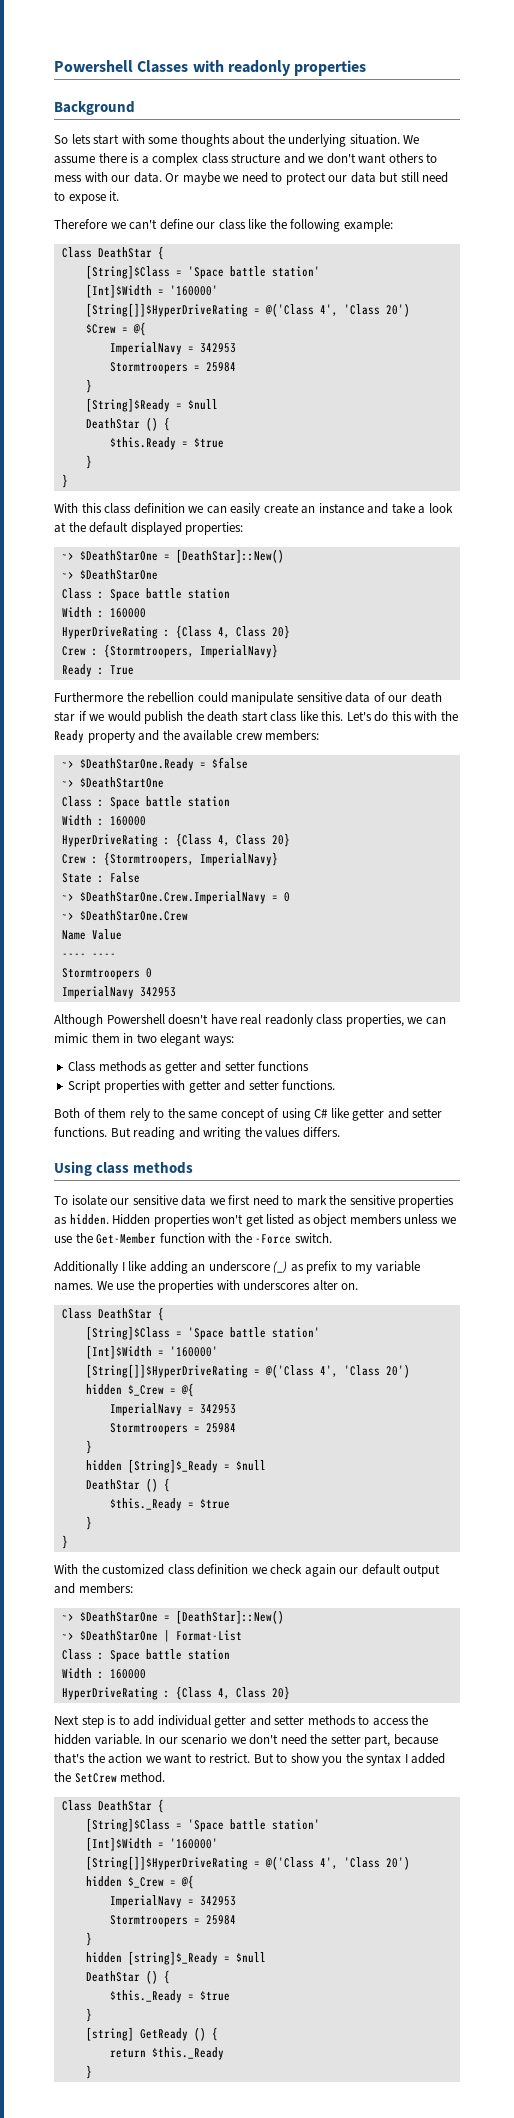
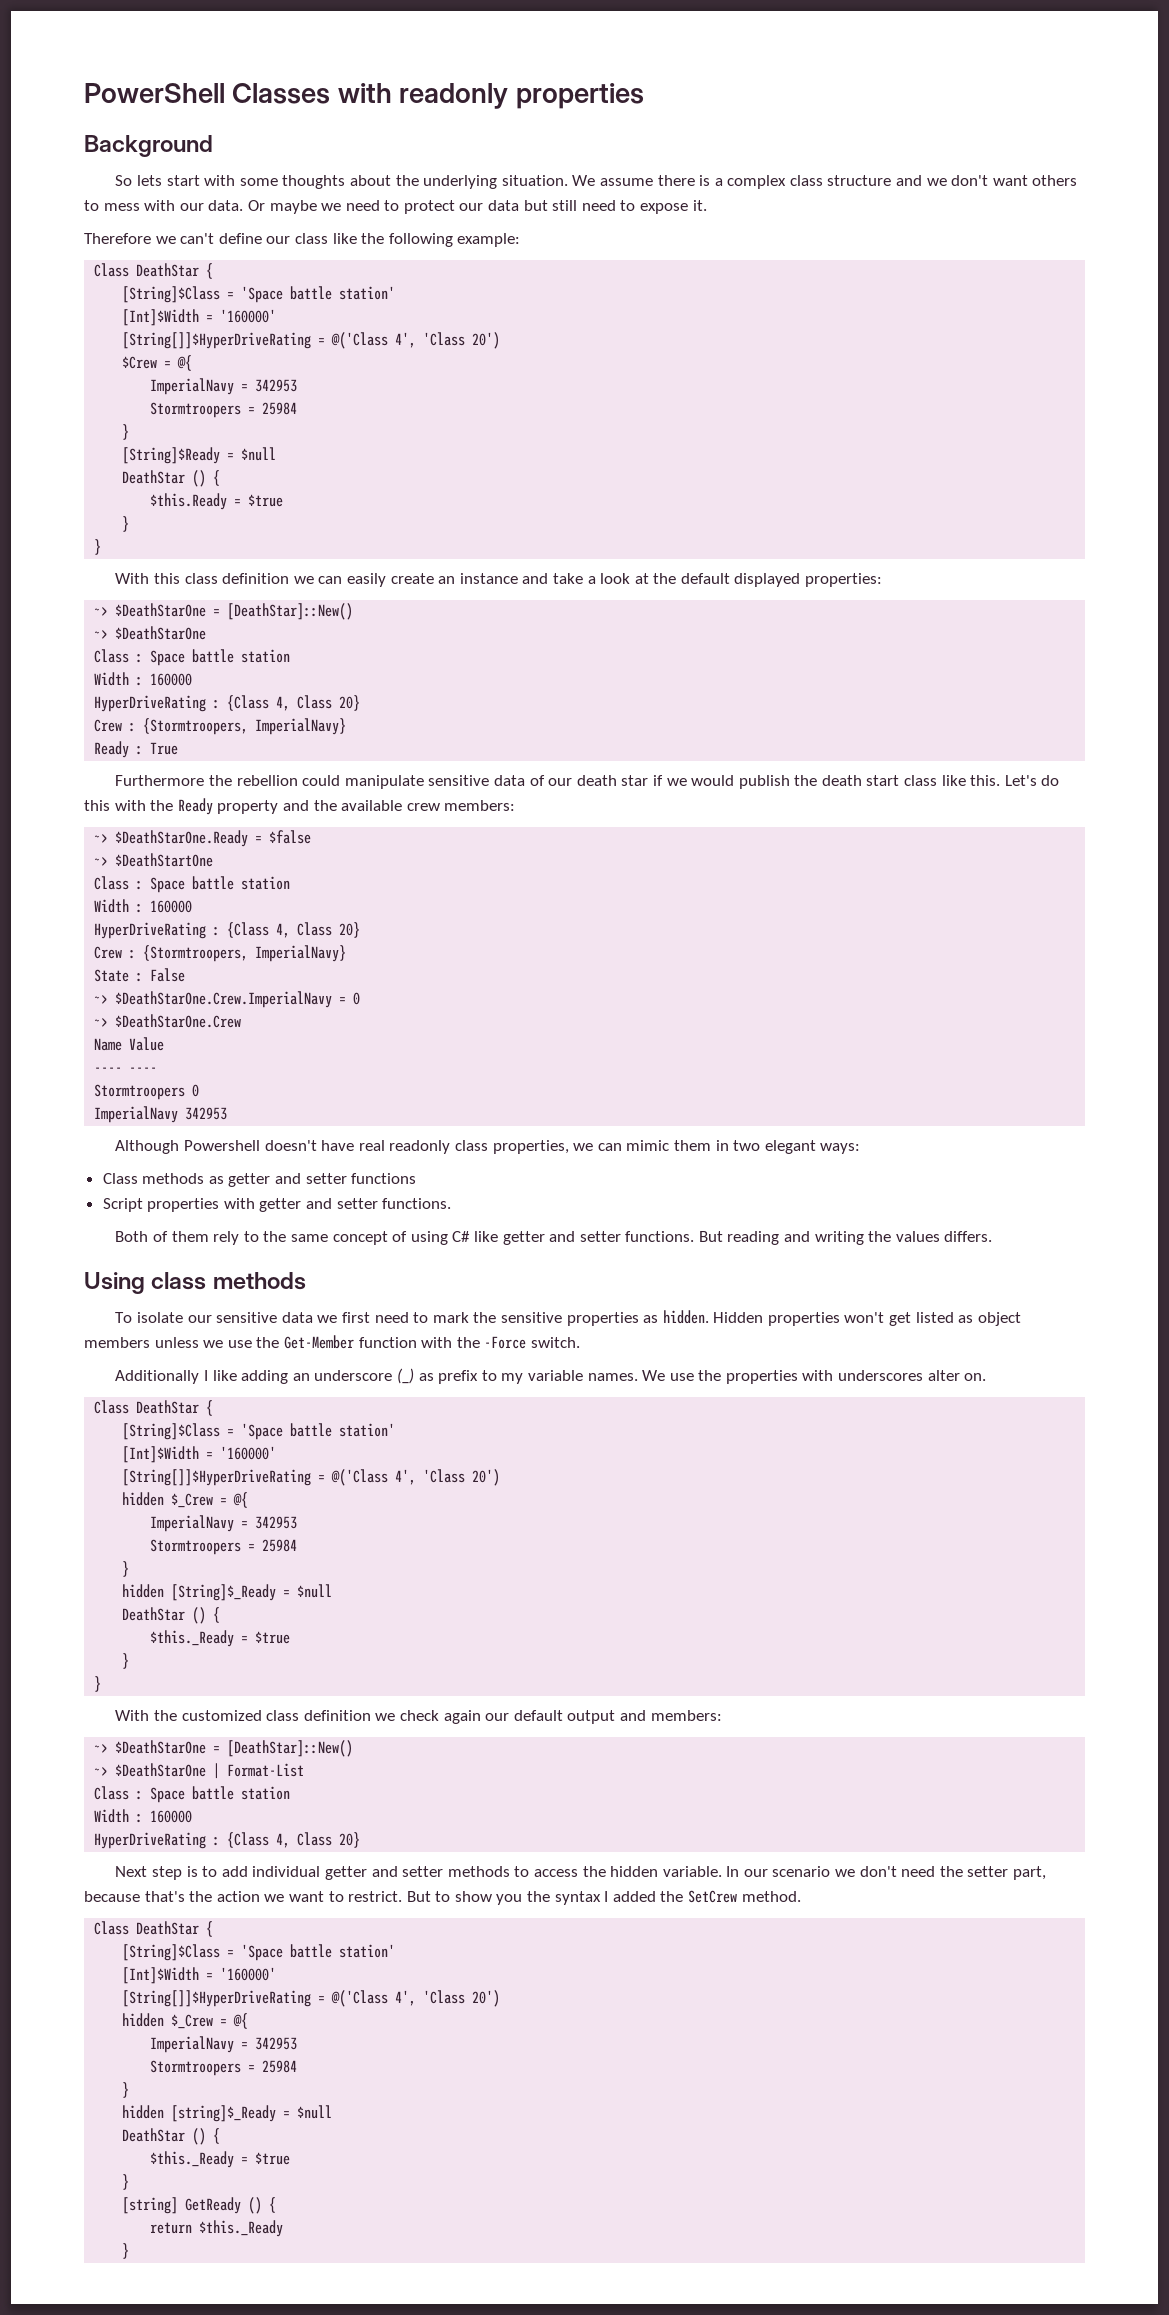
- Powershell Classes with readonly properties
+ PowerShell Classes with readonly properties

